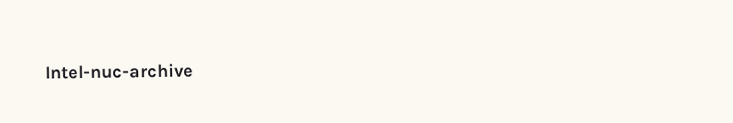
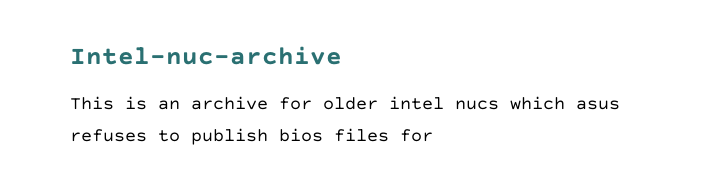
+ This is an archive for older intel nucs which asus refuses to publish bios files for

